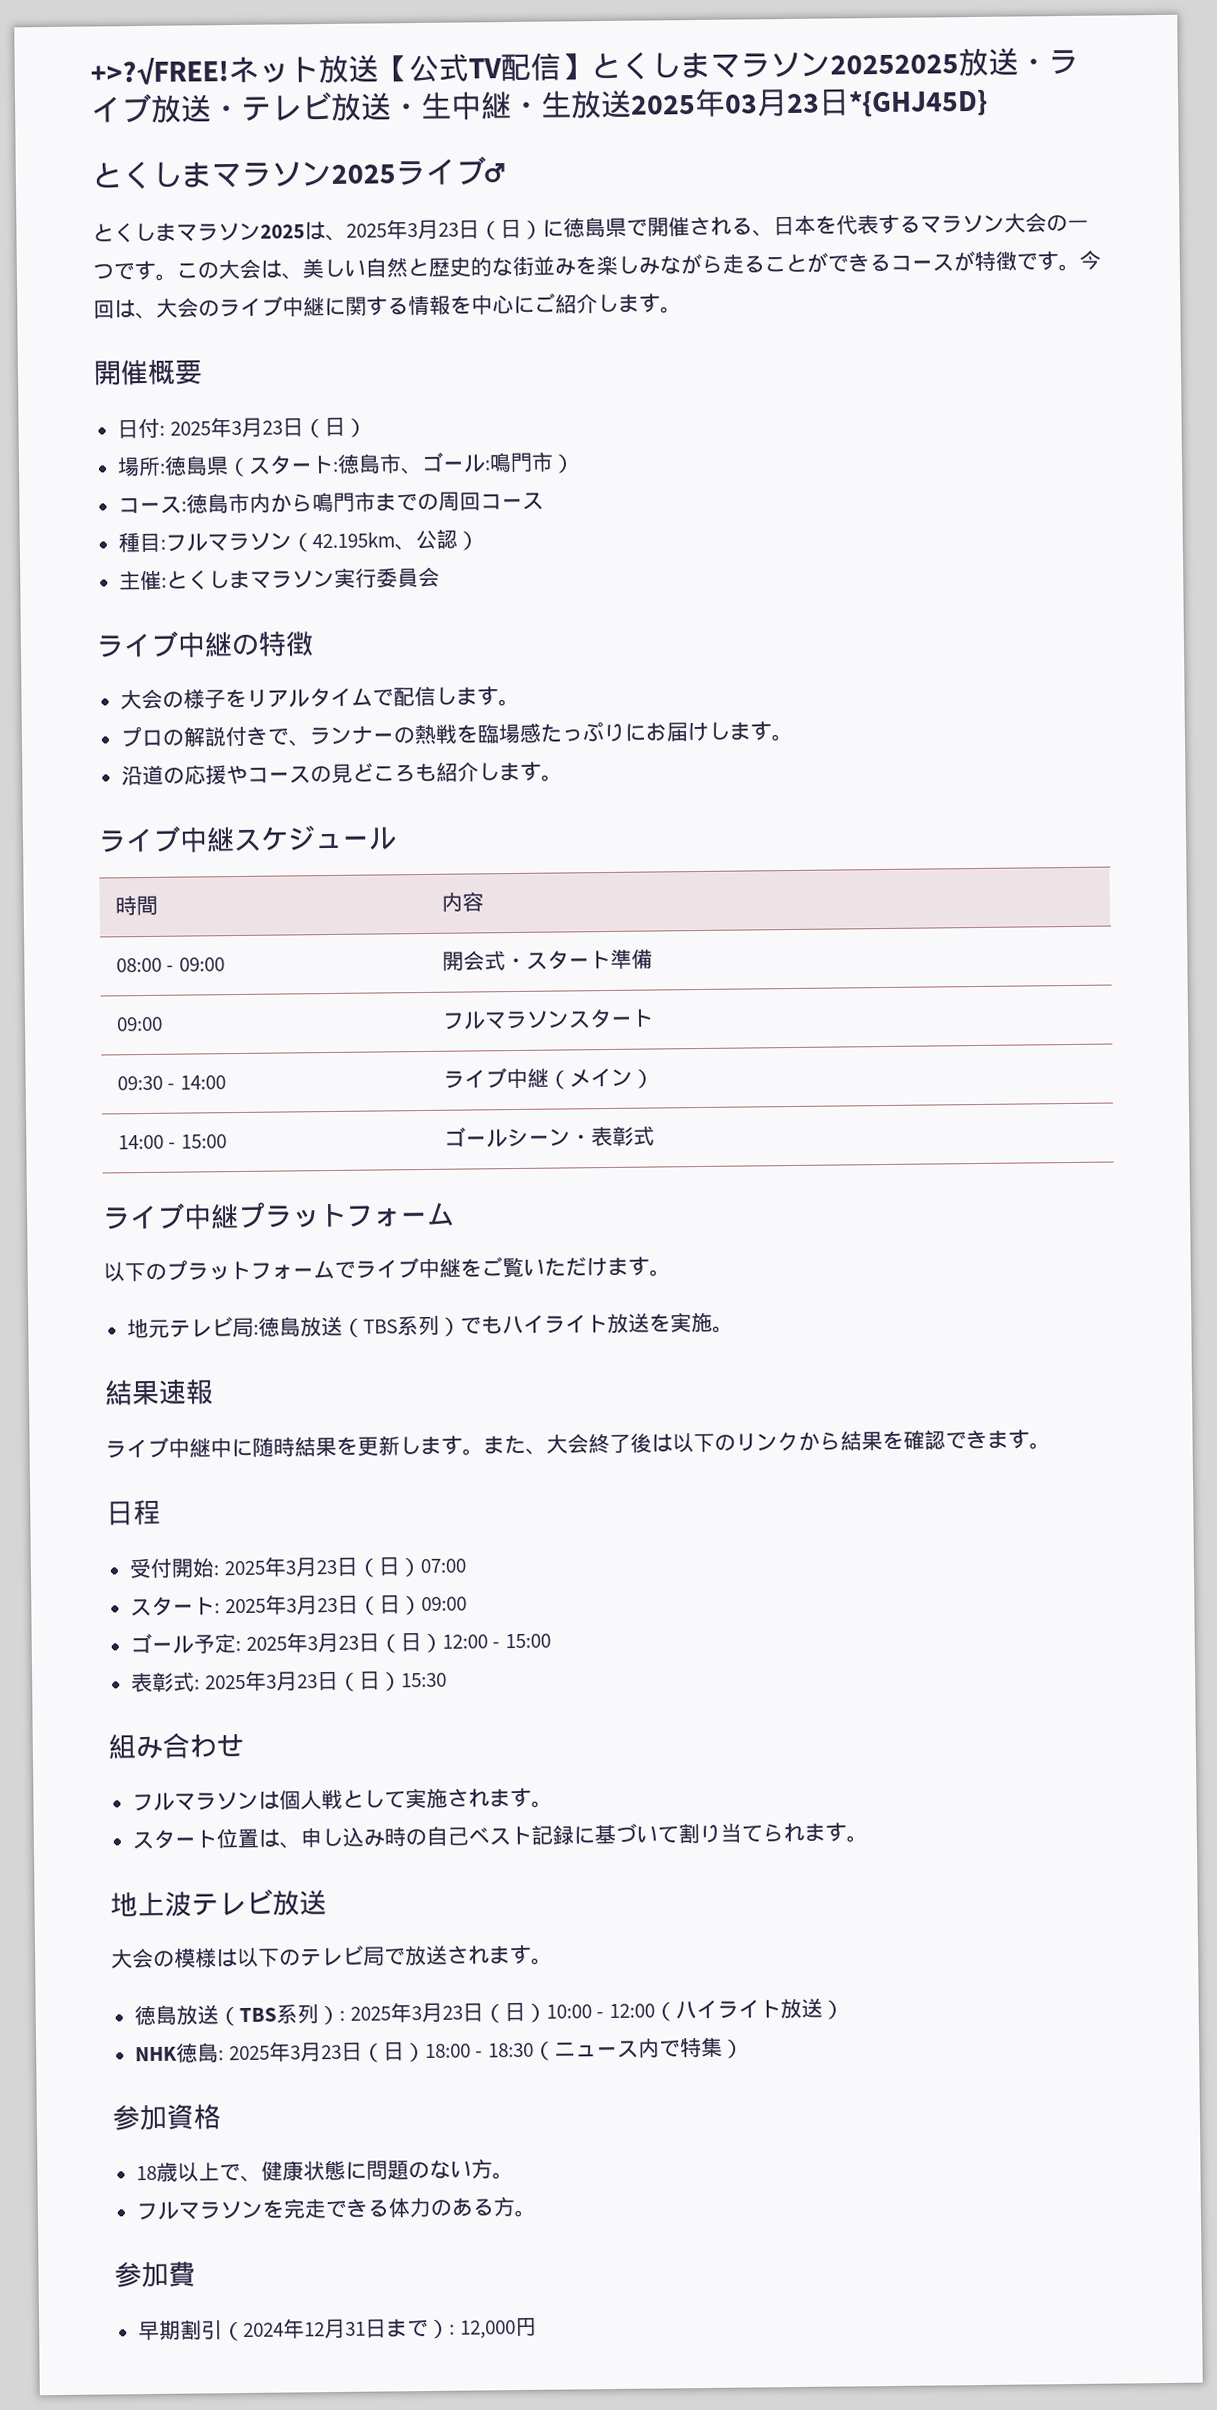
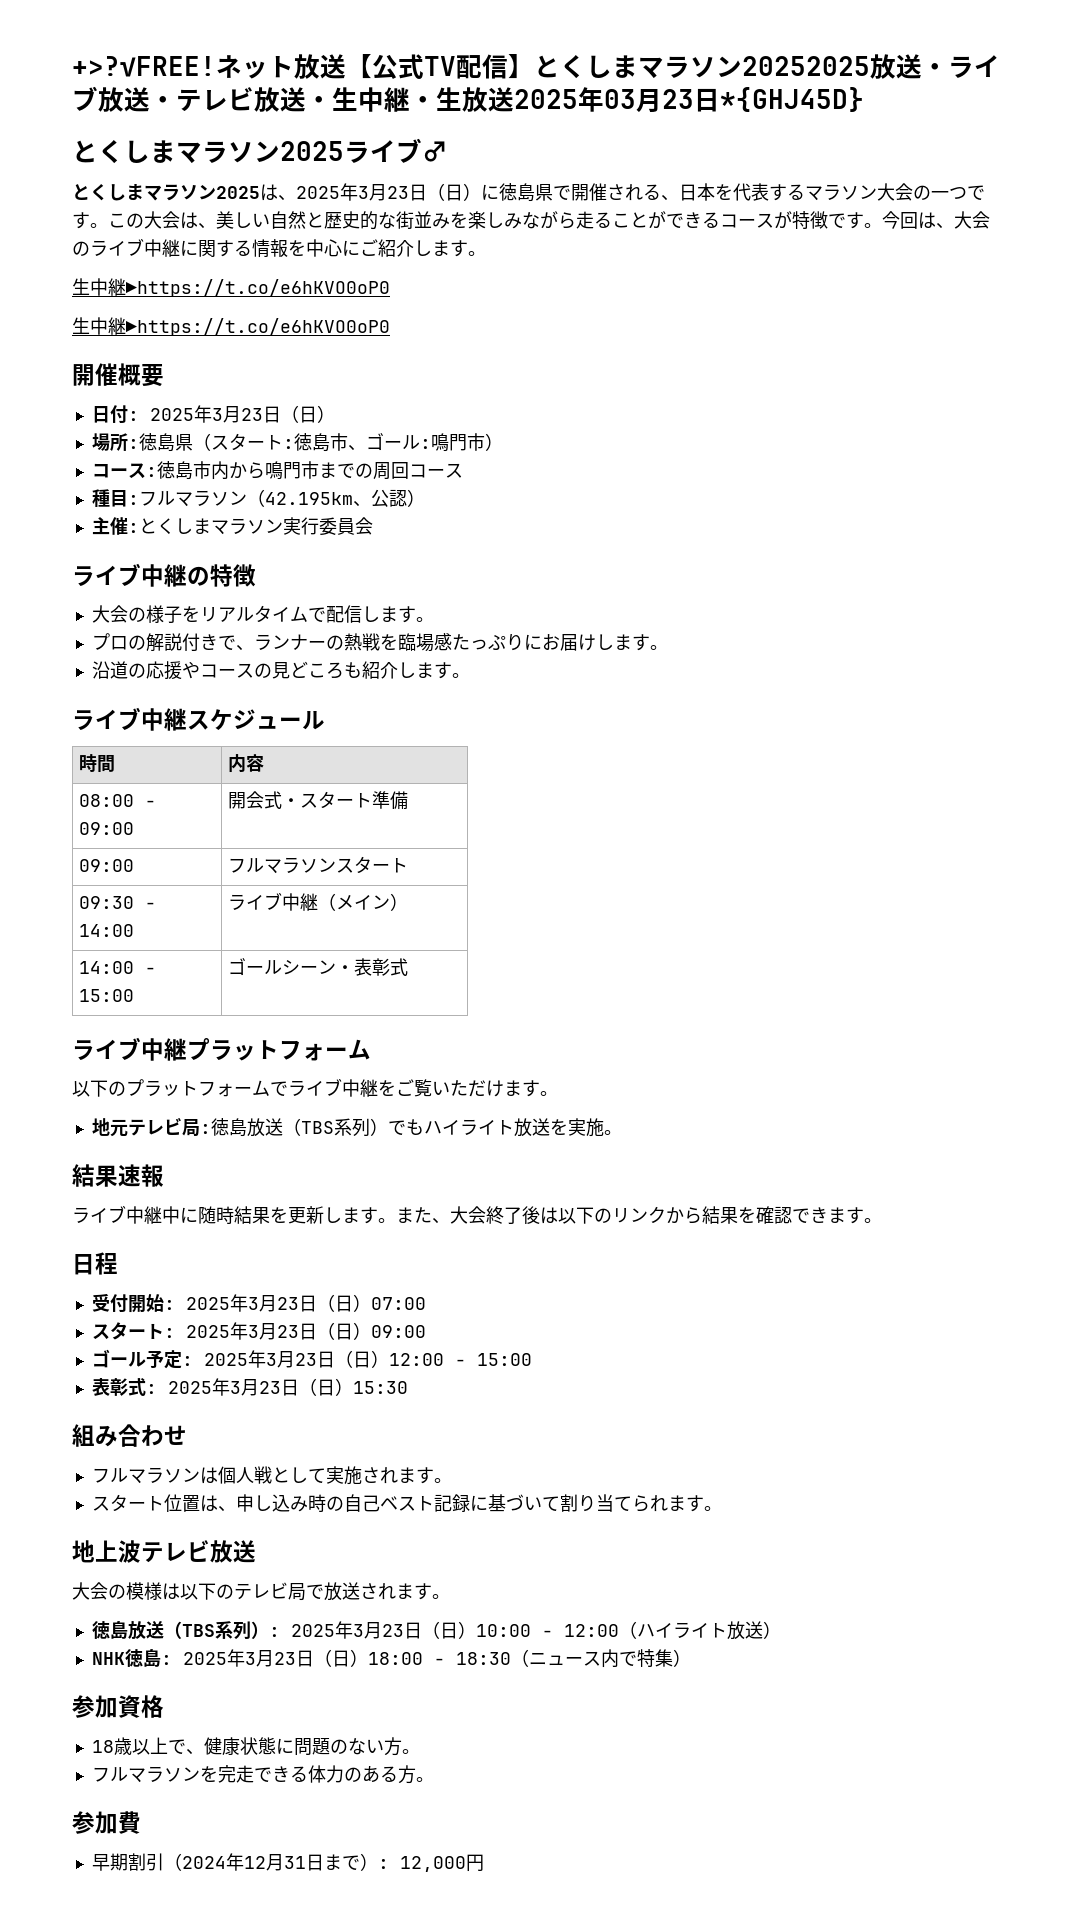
  今回は、大会のライブ中継に関する情報を中心にご紹介します。
+ 生中継▶https://t.co/e6hKVO0oP0
+ 生中継▶https://t.co/e6hKVO0oP0

